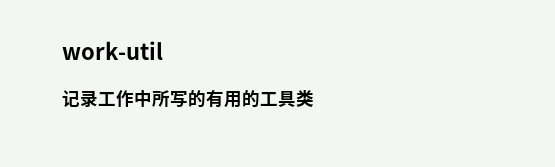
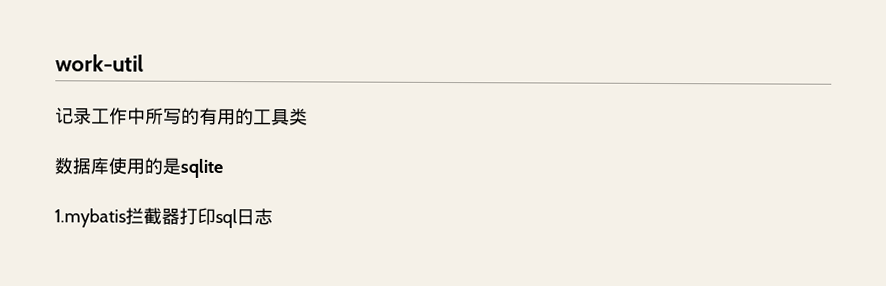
+ 数据库使用的是sqlite
+ 1.mybatis拦截器打印sql日志

